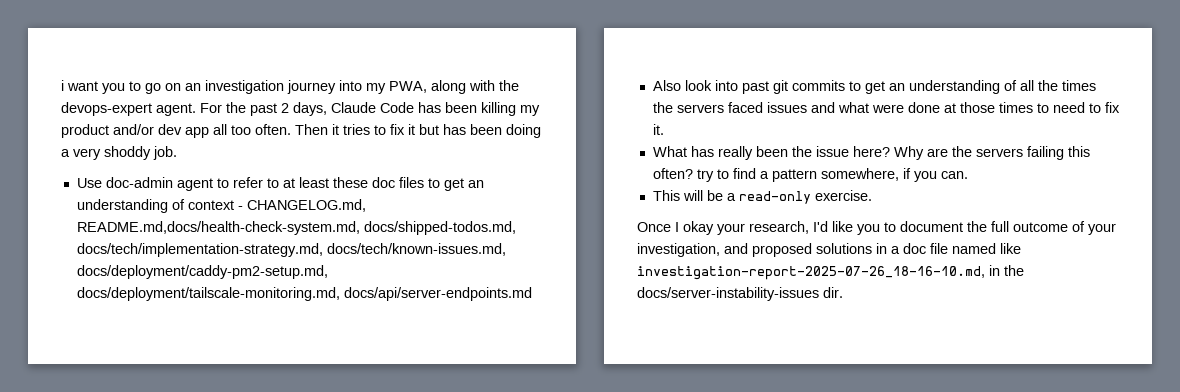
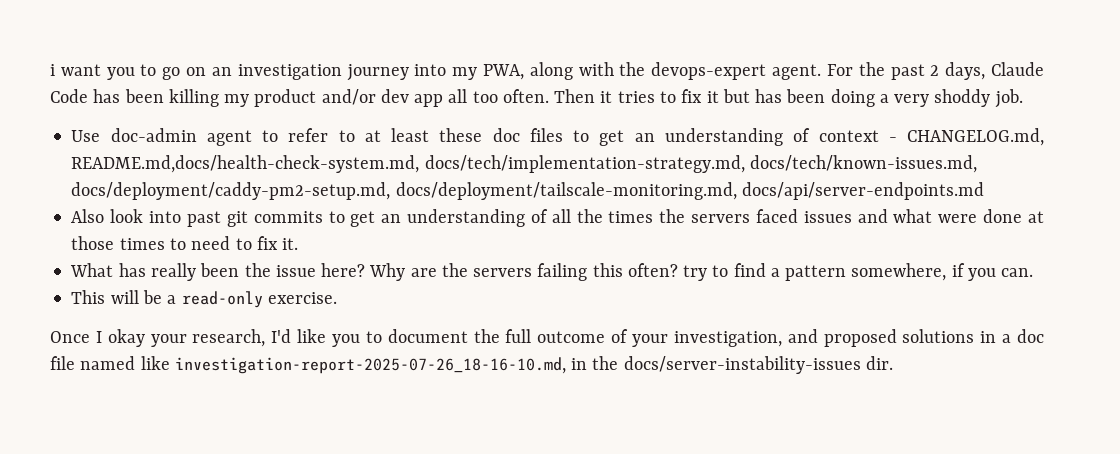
- Use doc-admin agent to refer to at least these doc files to get an understanding of context - CHANGELOG.md, README.md,docs/health-check-system.md, docs/shipped-todos.md, docs/tech/implementation-strategy.md, docs/tech/known-issues.md, docs/deployment/caddy-pm2-setup.md, docs/deployment/tailscale-monitoring.md, docs/api/server-endpoints.md
+ Use doc-admin agent to refer to at least these doc files to get an understanding of context - CHANGELOG.md, README.md,docs/health-check-system.md, docs/tech/implementation-strategy.md, docs/tech/known-issues.md, docs/deployment/caddy-pm2-setup.md, docs/deployment/tailscale-monitoring.md, docs/api/server-endpoints.md

